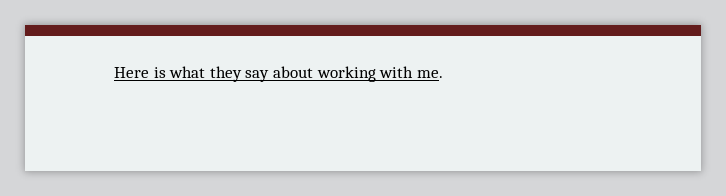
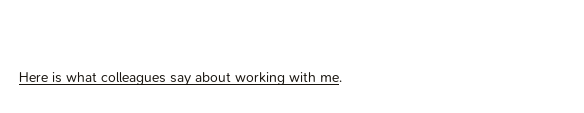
- Here is what they say about working with me.
+ Here is what colleagues say about working with me.

